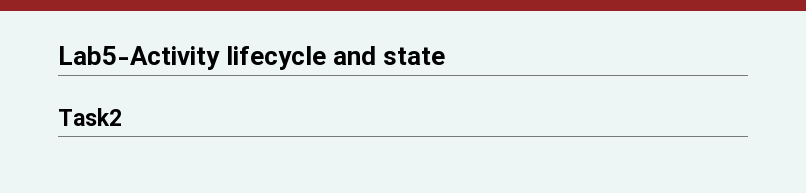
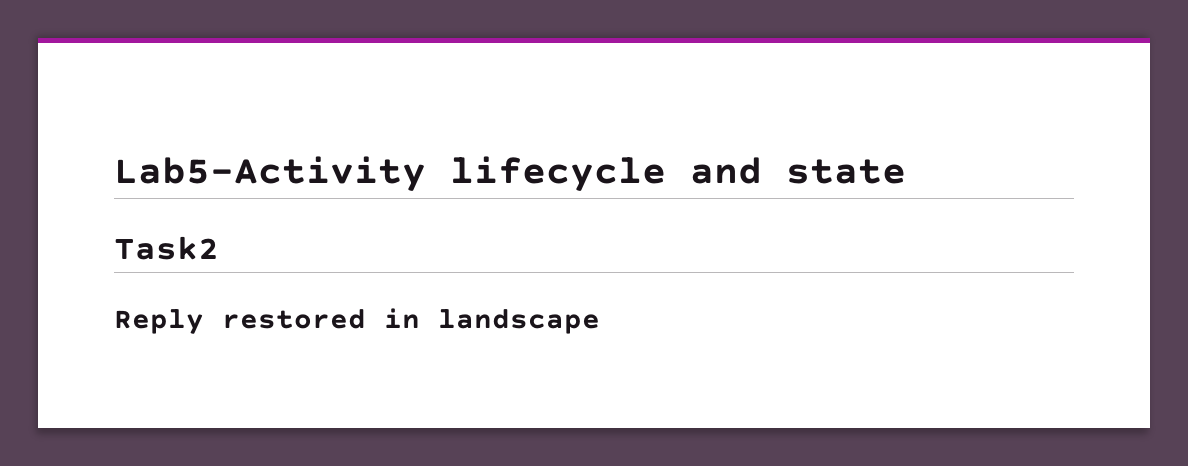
+ Reply restored in landscape

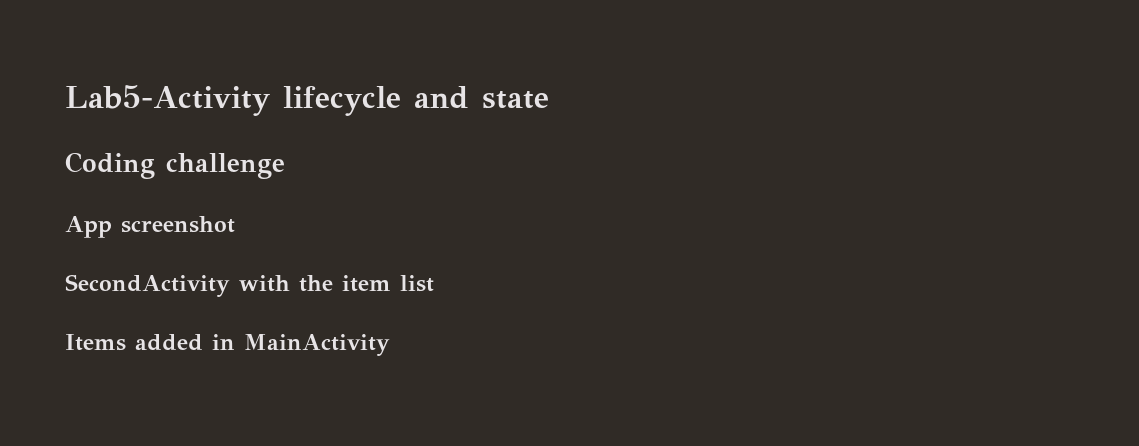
- Task2
- Reply restored in landscape
+ Coding challenge
+ App screenshot
+ SecondActivity with the item list
+ Items added in MainActivity

